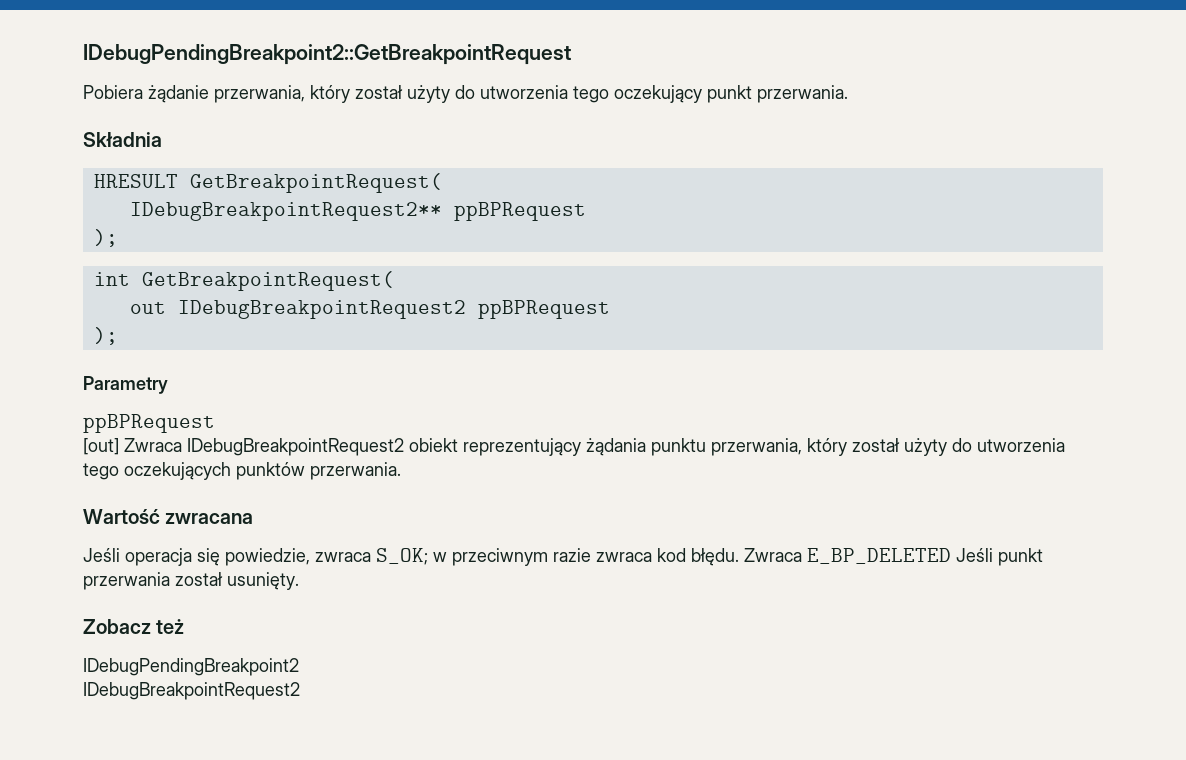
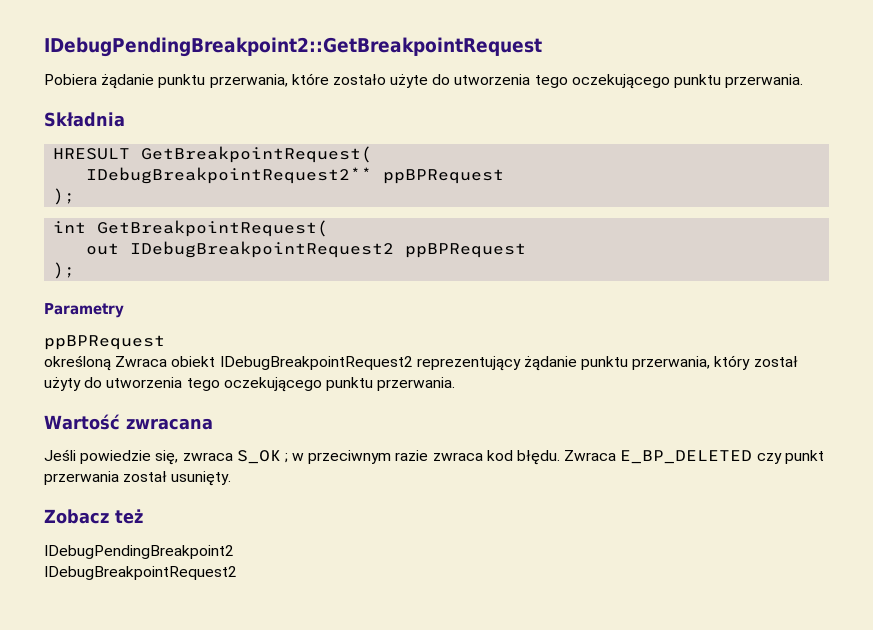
- Pobiera żądanie przerwania, który został użyty do utworzenia tego oczekujący punkt przerwania.
+ Pobiera żądanie punktu przerwania, które zostało użyte do utworzenia tego oczekującego punktu przerwania.
- [out] Zwraca IDebugBreakpointRequest2 obiekt reprezentujący żądania punktu przerwania, który został użyty do utworzenia tego oczekujących punktów przerwania.
+ określoną Zwraca obiekt IDebugBreakpointRequest2 reprezentujący żądanie punktu przerwania, który został użyty do utworzenia tego oczekującego punktu przerwania.
- Jeśli operacja się powiedzie, zwraca S_OK; w przeciwnym razie zwraca kod błędu.
+ Jeśli powiedzie się, zwraca S_OK ; w przeciwnym razie zwraca kod błędu.
- Zwraca E_BP_DELETED Jeśli punkt przerwania został usunięty.
+ Zwraca E_BP_DELETED czy punkt przerwania został usunięty.

